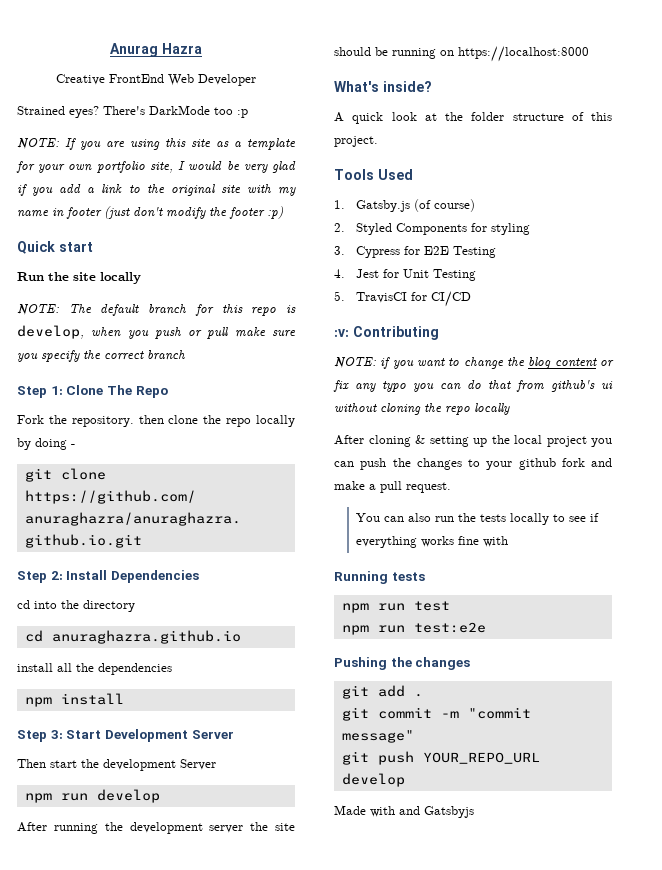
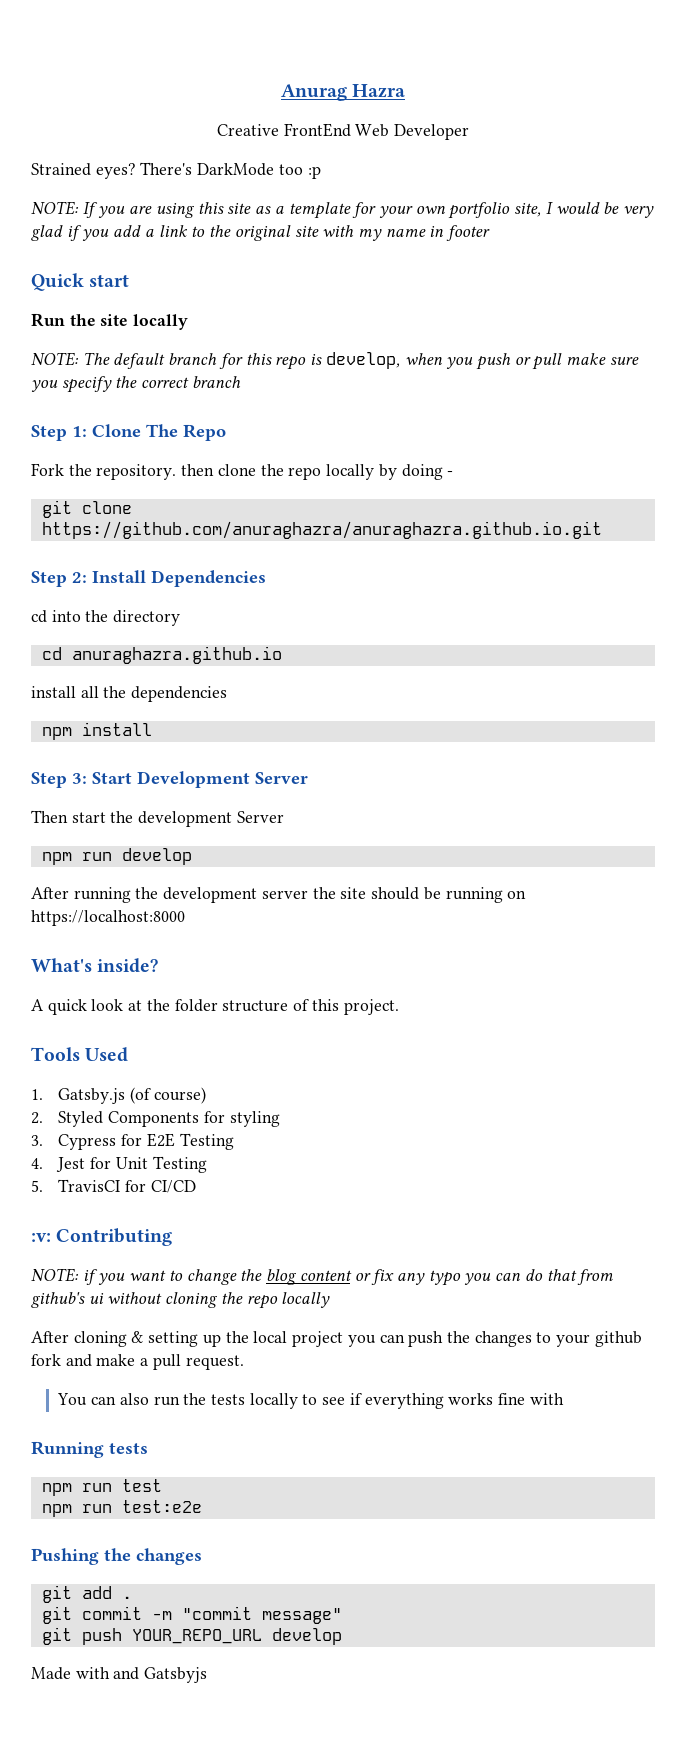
- NOTE: If you are using this site as a template for your own portfolio site, I would be very glad if you add a link to the original site with my name in footer (just don't modify the footer :p)
+ NOTE: If you are using this site as a template for your own portfolio site, I would be very glad if you add a link to the original site with my name in footer

